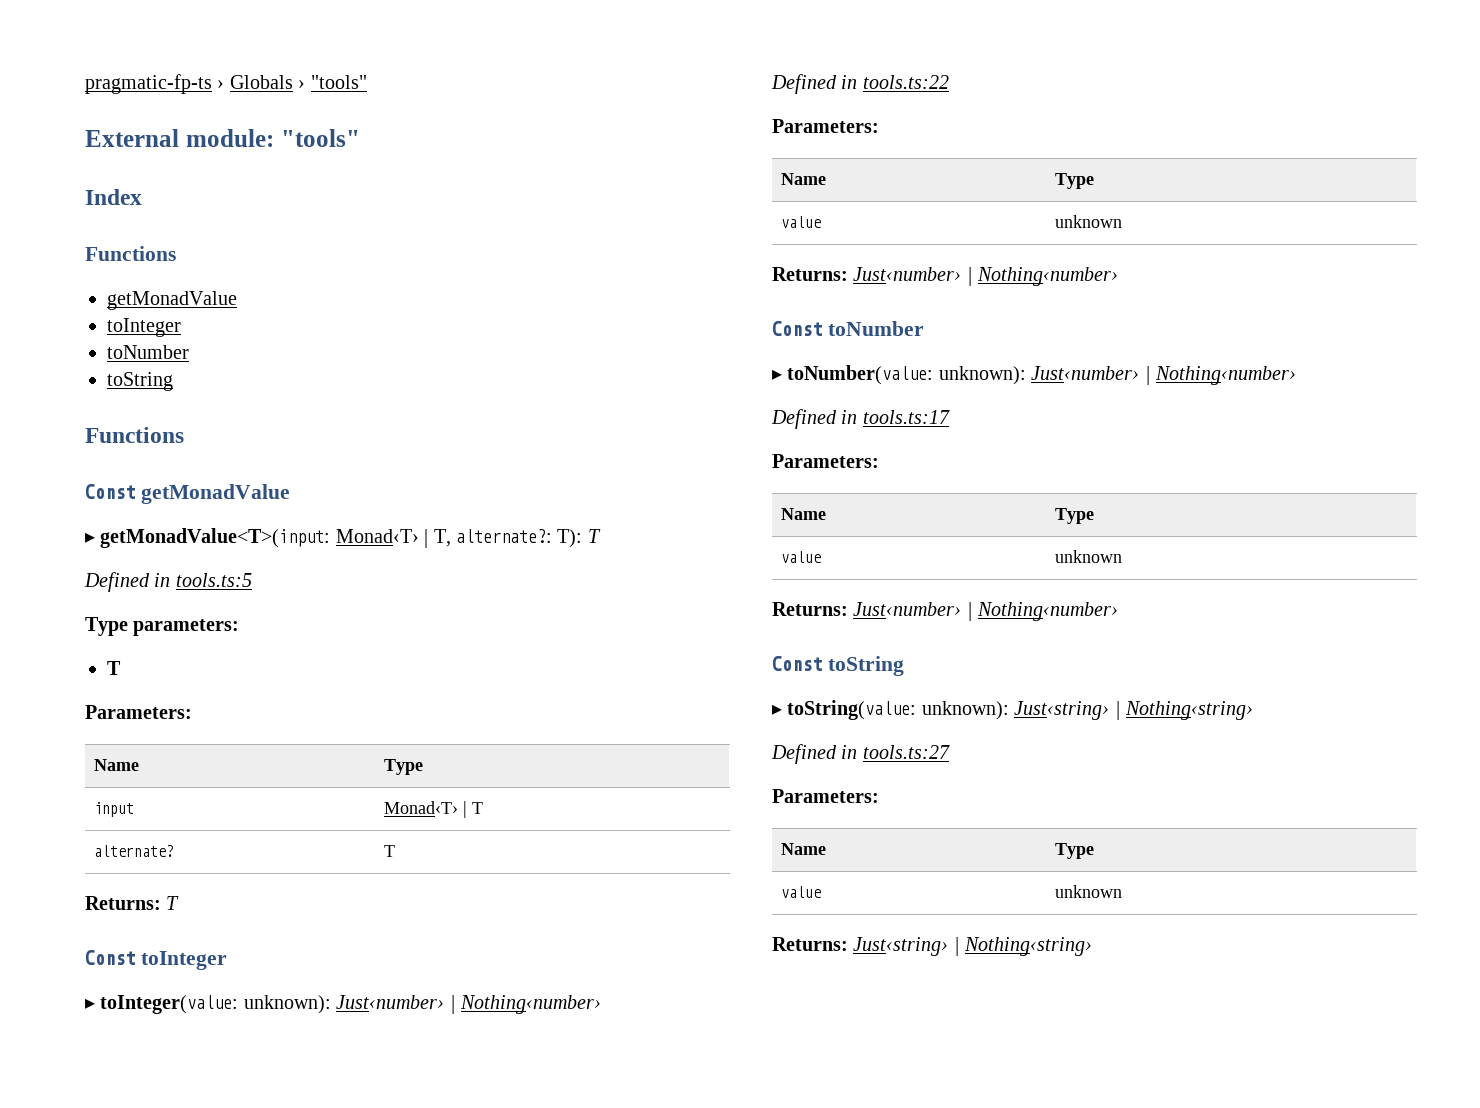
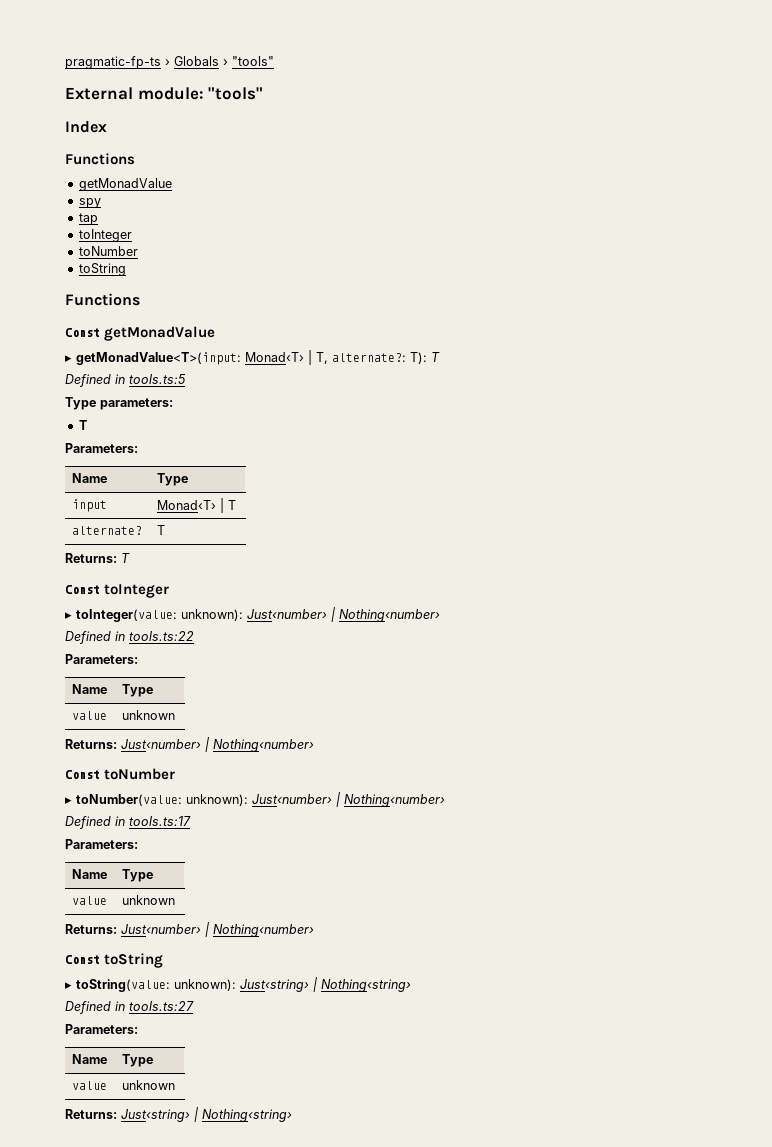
+ spy
+ tap

